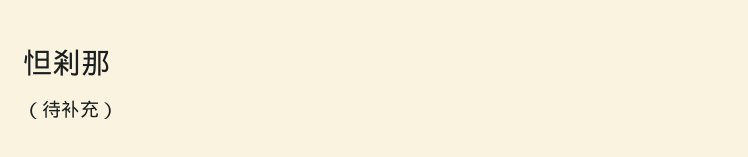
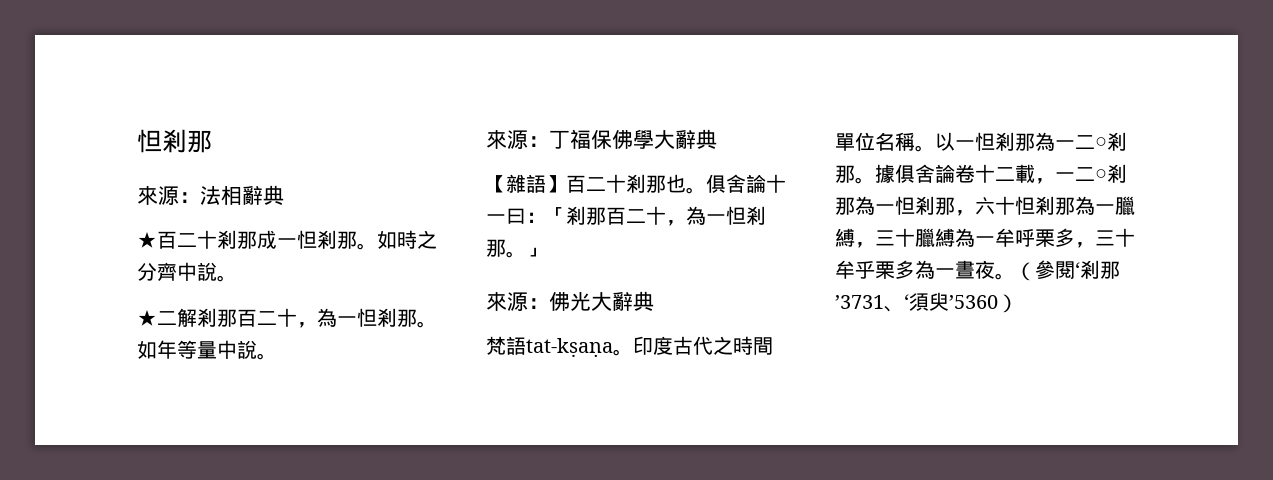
- （待补充）
+ 來源：法相辭典
+ ★百二十剎那成一怛剎那。如時之分齊中說。
+ ★二解剎那百二十，為一怛剎那。如年等量中說。
+ 來源：丁福保佛學大辭典
+ 【雜語】百二十剎那也。俱舍論十一曰：「剎那百二十，為一怛剎那。」
+ 來源：佛光大辭典
+ 梵語tat-kṣaṇa。印度古代之時間單位名稱。以一怛剎那為一二○剎那。據俱舍論卷十二載，一二○剎那為一怛剎那，六十怛剎那為一臘縛，三十臘縛為一牟呼栗多，三十牟乎栗多為一晝夜。（參閱‘剎那’3731、‘須臾’5360）

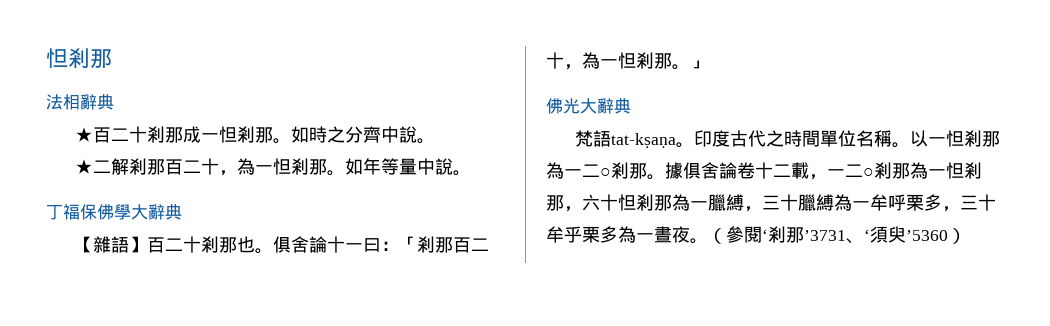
- 來源：法相辭典
+ 法相辭典
- 來源：丁福保佛學大辭典
+ 丁福保佛學大辭典
- 來源：佛光大辭典
+ 佛光大辭典

